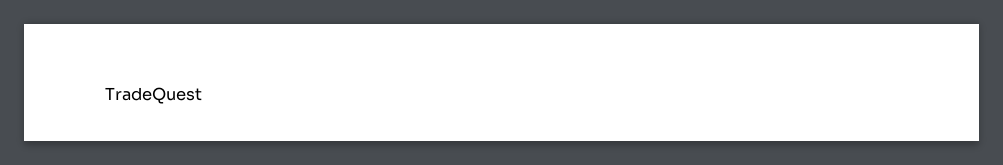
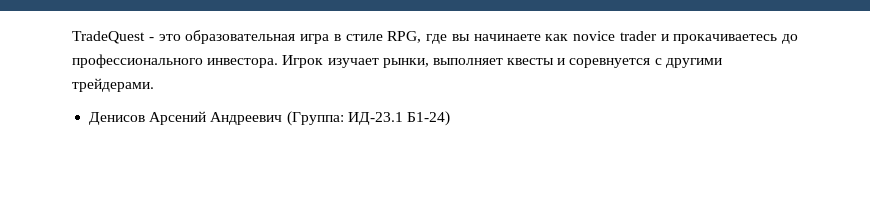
- TradeQuest
+ TradeQuest - это образовательная игра в стиле RPG, где вы начинаете как novice trader и прокачиваетесь до профессионального инвестора. Игрок изучает рынки, выполняет квесты и соревнуется с другими трейдерами.
+ Денисов Арсений Андреевич (Группа: ИД-23.1 Б1-24)

